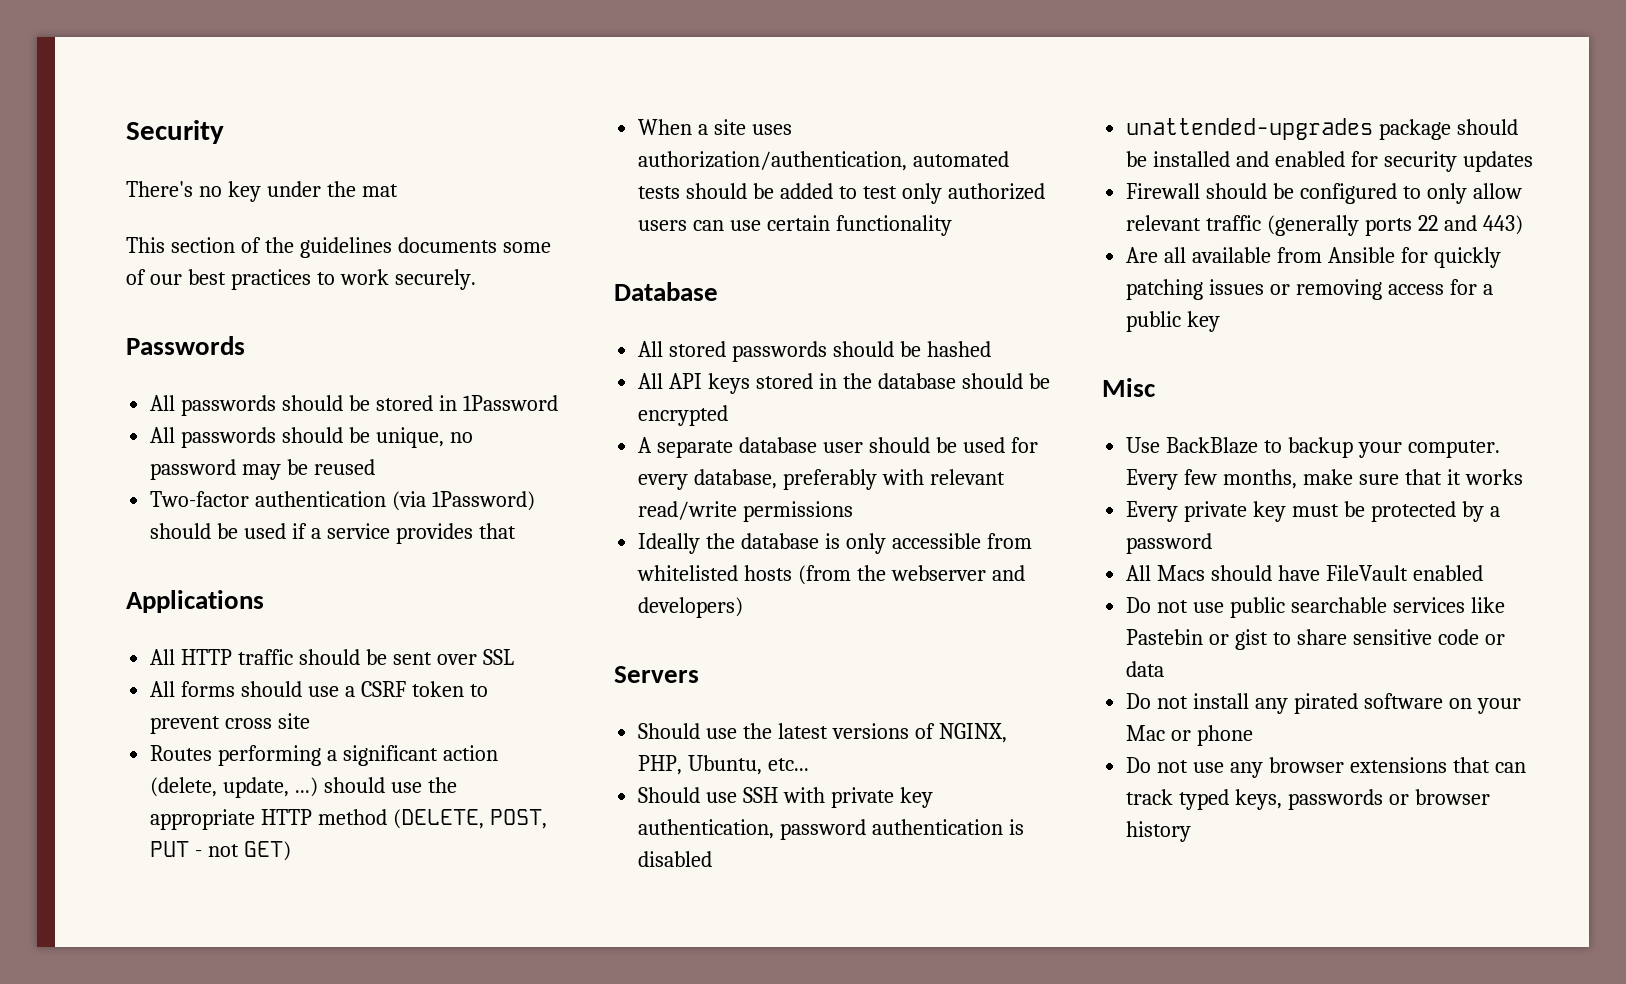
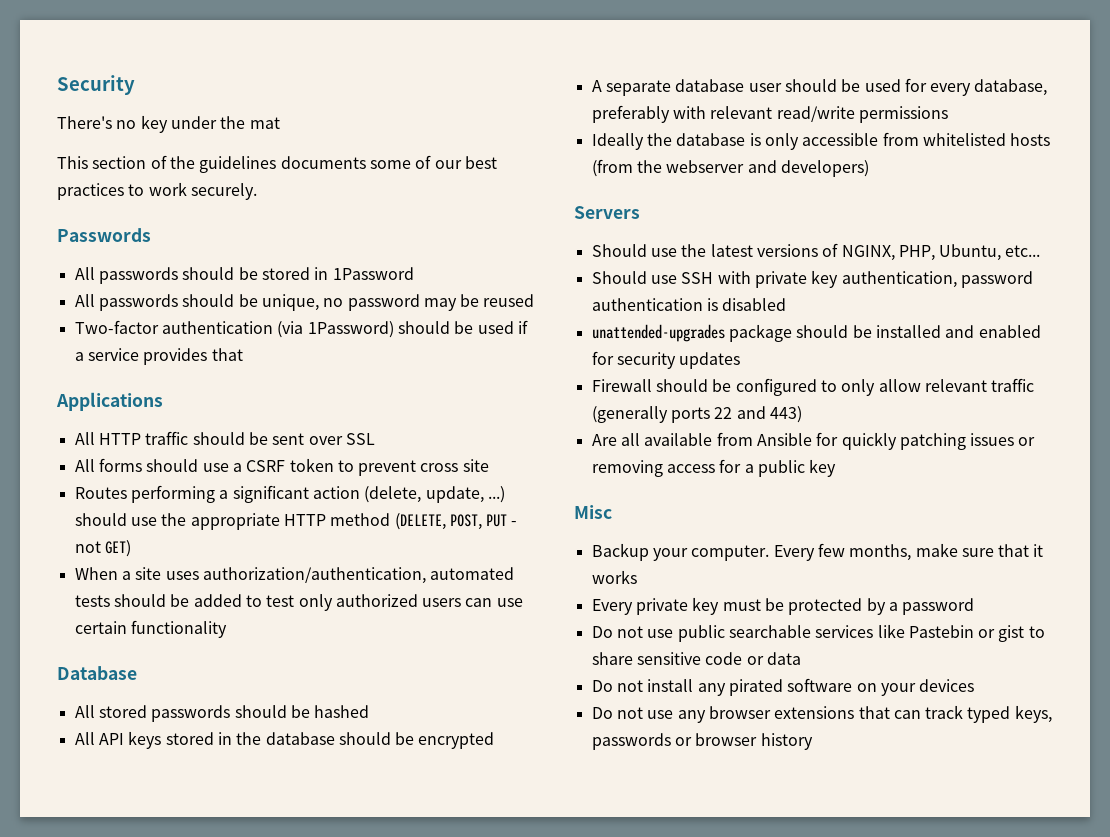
- Use BackBlaze to backup your computer.
+ Backup your computer.
- All Macs should have FileVault enabled
- Do not install any pirated software on your Mac or phone
+ Do not install any pirated software on your devices

